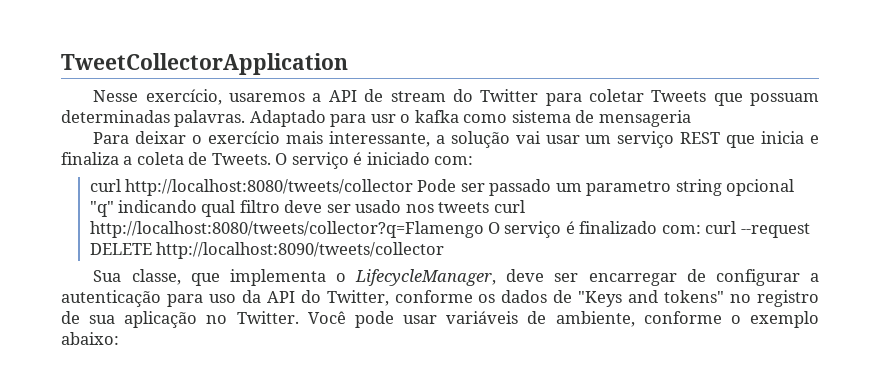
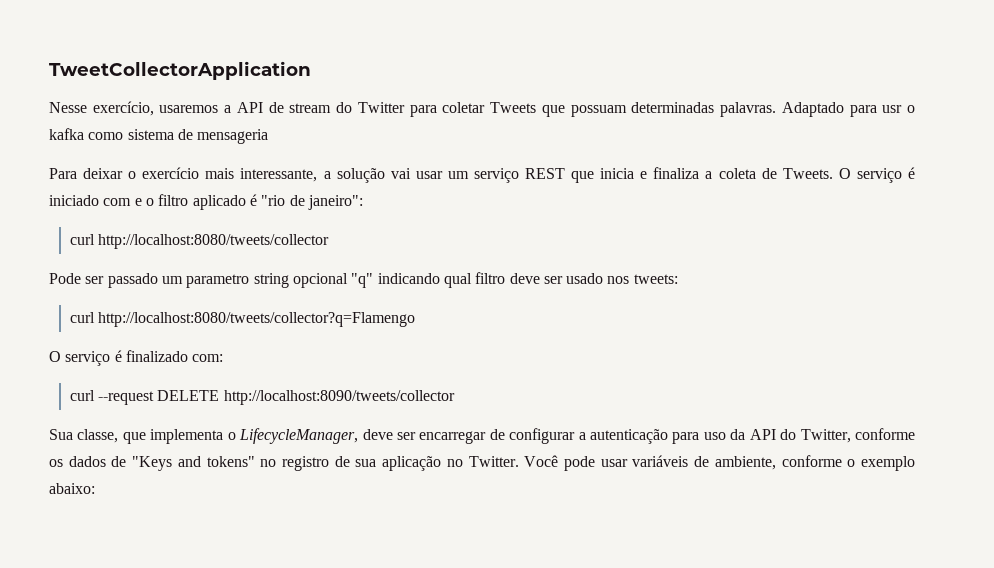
- O serviço é iniciado com:
+ O serviço é iniciado com e o filtro aplicado é "rio de janeiro":
- curl http://localhost:8080/tweets/collector Pode ser passado um parametro string opcional "q" indicando qual filtro deve ser usado nos tweets curl http://localhost:8080/tweets/collector?q=Flamengo O serviço é finalizado com: curl --request DELETE http://localhost:8090/tweets/collector
+ curl http://localhost:8080/tweets/collector
+ Pode ser passado um parametro string opcional "q" indicando qual filtro deve ser usado nos tweets:
+ curl http://localhost:8080/tweets/collector?q=Flamengo
+ O serviço é finalizado com:
+ curl --request DELETE http://localhost:8090/tweets/collector

